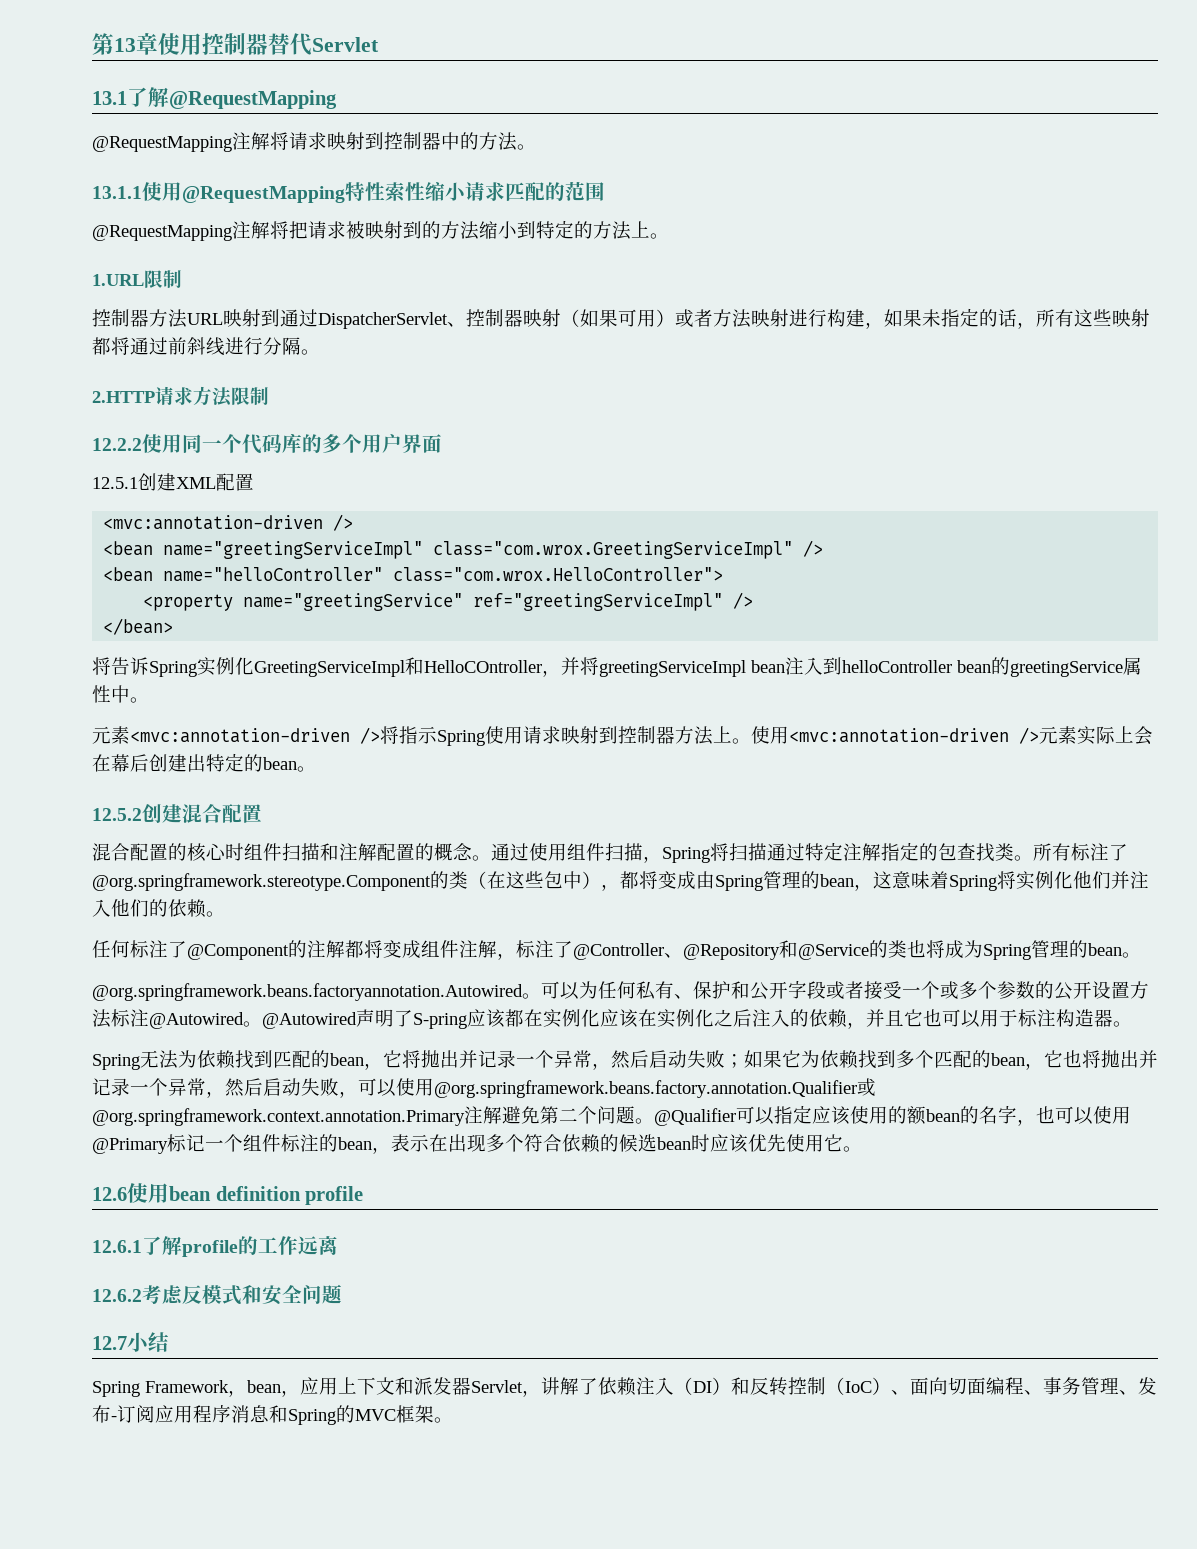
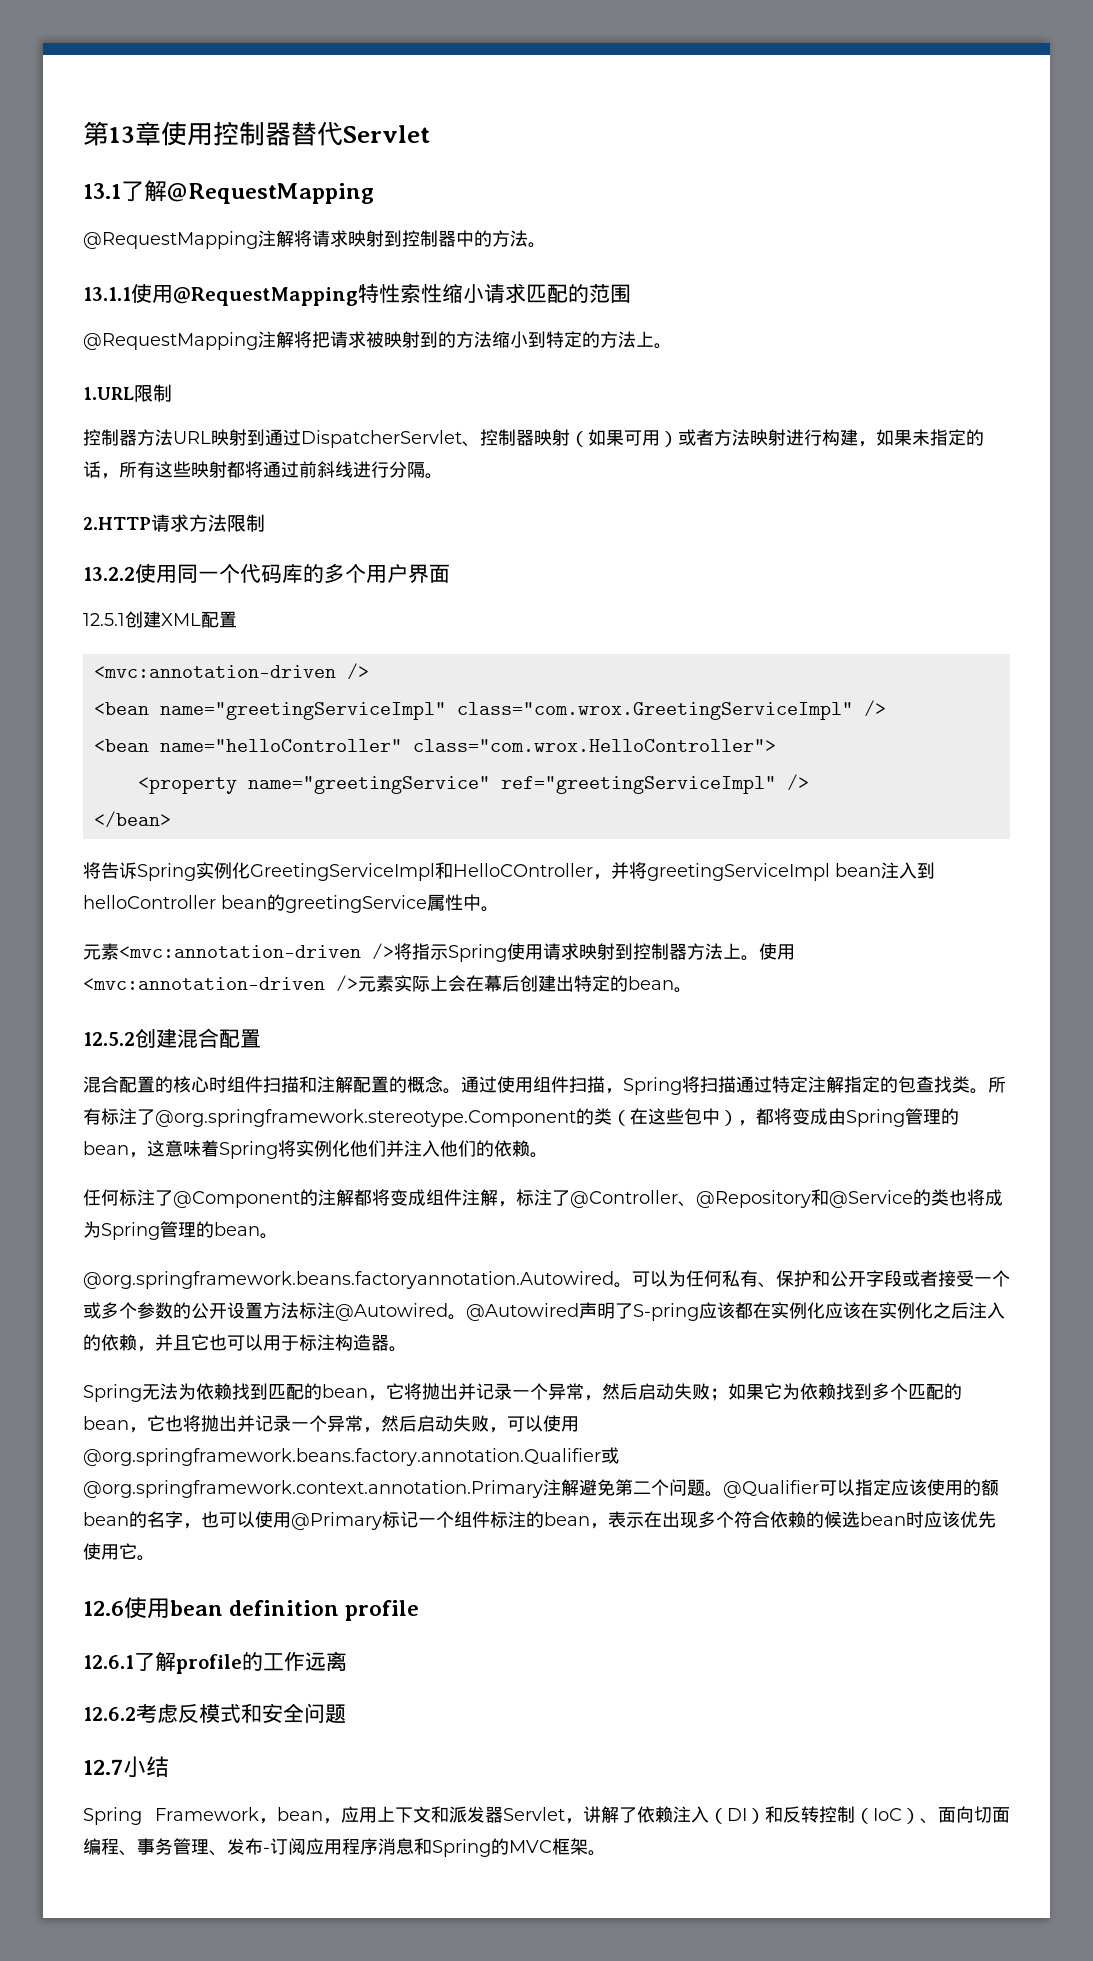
- 12.2.2使用同一个代码库的多个用户界面
+ 13.2.2使用同一个代码库的多个用户界面

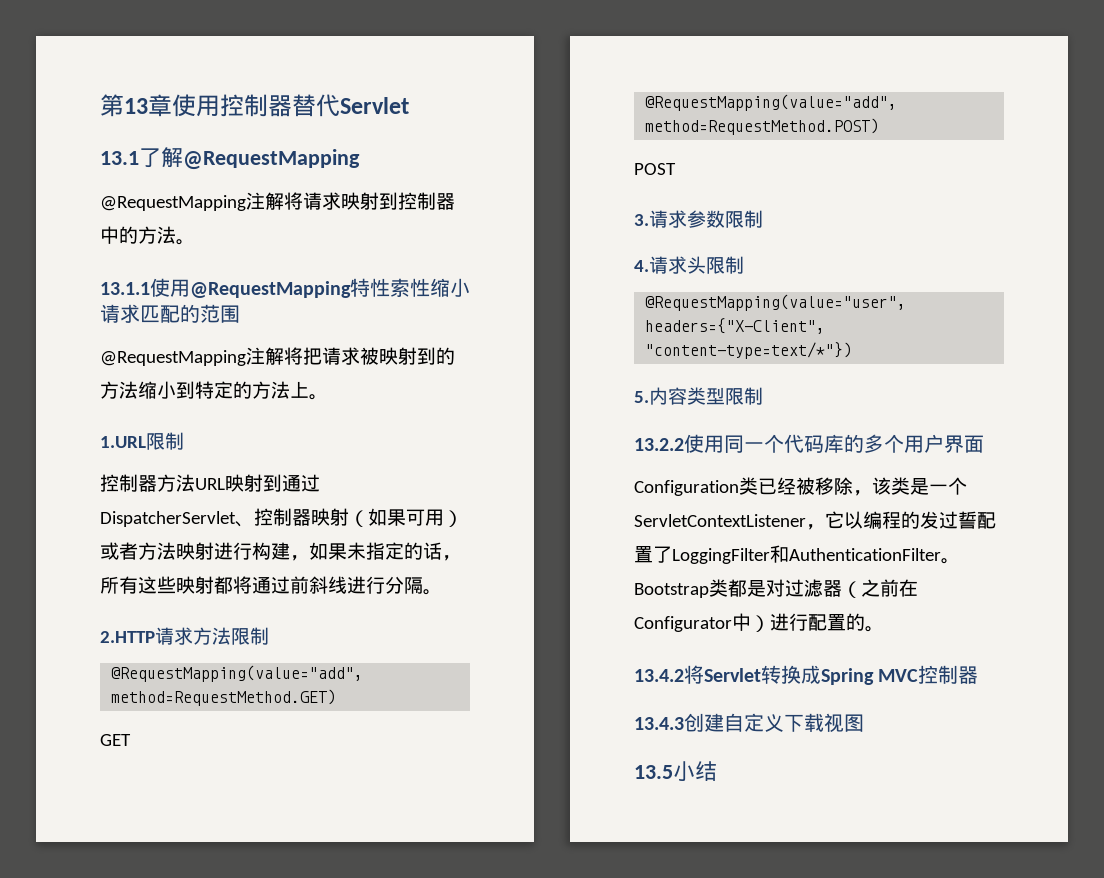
+ @RequestMapping(value="add", method=RequestMethod.GET)
+ GET
+ @RequestMapping(value="add", method=RequestMethod.POST)
+ POST
+ 3.请求参数限制
+ 4.请求头限制
+ @RequestMapping(value="user", headers={"X-Client", "content-type=text/*"})
+ 5.内容类型限制
- 12.5.1创建XML配置
- <mvc:annotation-driven />
- <bean name="greetingServiceImpl" class="com.wrox.GreetingServiceImpl" />
- <bean name="helloController" class="com.wrox.HelloController">
- <property name="greetingService" ref="greetingServiceImpl" />
- </bean>
- 将告诉Spring实例化GreetingServiceImpl和HelloCOntroller，并将greetingServiceImpl bean注入到helloController bean的greetingService属性中。
- 元素<mvc:annotation-driven />将指示Spring使用请求映射到控制器方法上。使用<mvc:annotation-driven />元素实际上会在幕后创建出特定的bean。
- 12.5.2创建混合配置
- 混合配置的核心时组件扫描和注解配置的概念。通过使用组件扫描，Spring将扫描通过特定注解指定的包查找类。所有标注了@org.springframework.stereotype.Component的类（在这些包中），都将变成由Spring管理的bean，这意味着Spring将实例化他们并注入他们的依赖。
- 任何标注了@Component的注解都将变成组件注解，标注了@Controller、@Repository和@Service的类也将成为Spring管理的bean。
- @org.springframework.beans.factoryannotation.Autowired。可以为任何私有、保护和公开字段或者接受一个或多个参数的公开设置方法标注@Autowired。@Autowired声明了S-pring应该都在实例化应该在实例化之后注入的依赖，并且它也可以用于标注构造器。
- Spring无法为依赖找到匹配的bean，它将抛出并记录一个异常，然后启动失败；如果它为依赖找到多个匹配的bean，它也将抛出并记录一个异常，然后启动失败，可以使用@org.springframework.beans.factory.annotation.Qualifier或@org.springframework.context.annotation.Primary注解避免第二个问题。@Qualifier可以指定应该使用的额bean的名字，也可以使用@Primary标记一个组件标注的bean，表示在出现多个符合依赖的候选bean时应该优先使用它。
- 12.6使用bean definition profile
- 12.6.1了解profile的工作远离
- 12.6.2考虑反模式和安全问题
- 12.7小结
- Spring Framework，bean，应用上下文和派发器Servlet，讲解了依赖注入（DI）和反转控制（IoC）、面向切面编程、事务管理、发布-订阅应用程序消息和Spring的MVC框架。
+ Configuration类已经被移除，该类是一个ServletContextListener，它以编程的发过誓配置了LoggingFilter和AuthenticationFilter。Bootstrap类都是对过滤器（之前在Configurator中）进行配置的。
+ 13.4.2将Servlet转换成Spring MVC控制器
+ 13.4.3创建自定义下载视图
+ 13.5小结

